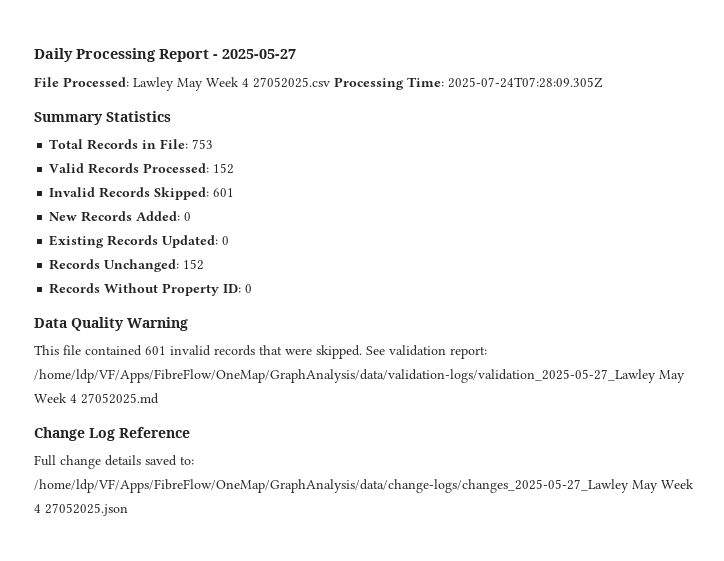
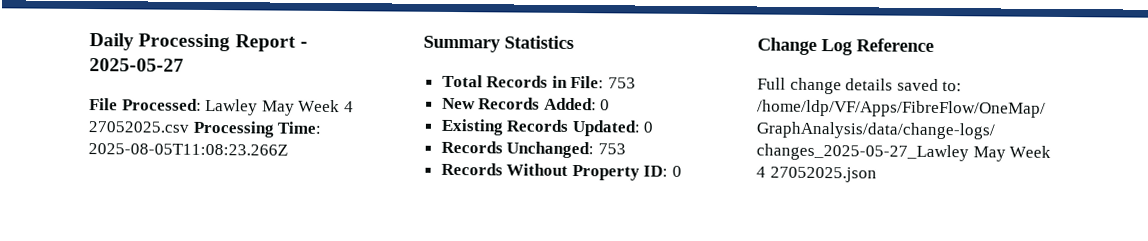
- File Processed: Lawley May Week 4 27052025.csv Processing Time: 2025-07-24T07:28:09.305Z
+ File Processed: Lawley May Week 4 27052025.csv Processing Time: 2025-08-05T11:08:23.266Z
- Valid Records Processed: 152
- Invalid Records Skipped: 601
- Records Unchanged: 152
+ Records Unchanged: 753
- Data Quality Warning
- This file contained 601 invalid records that were skipped. See validation report: /home/ldp/VF/Apps/FibreFlow/OneMap/GraphAnalysis/data/validation-logs/validation_2025-05-27_Lawley May Week 4 27052025.md

